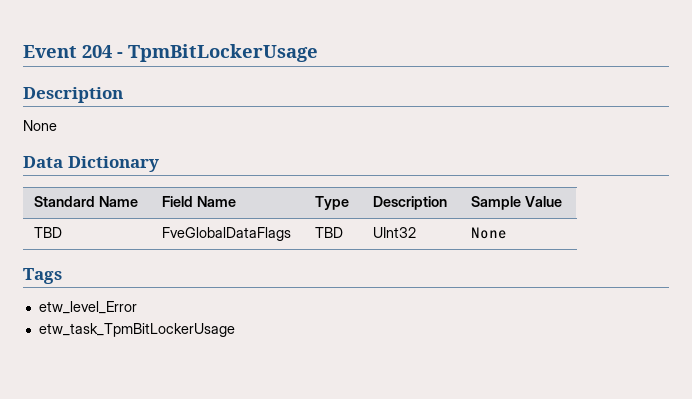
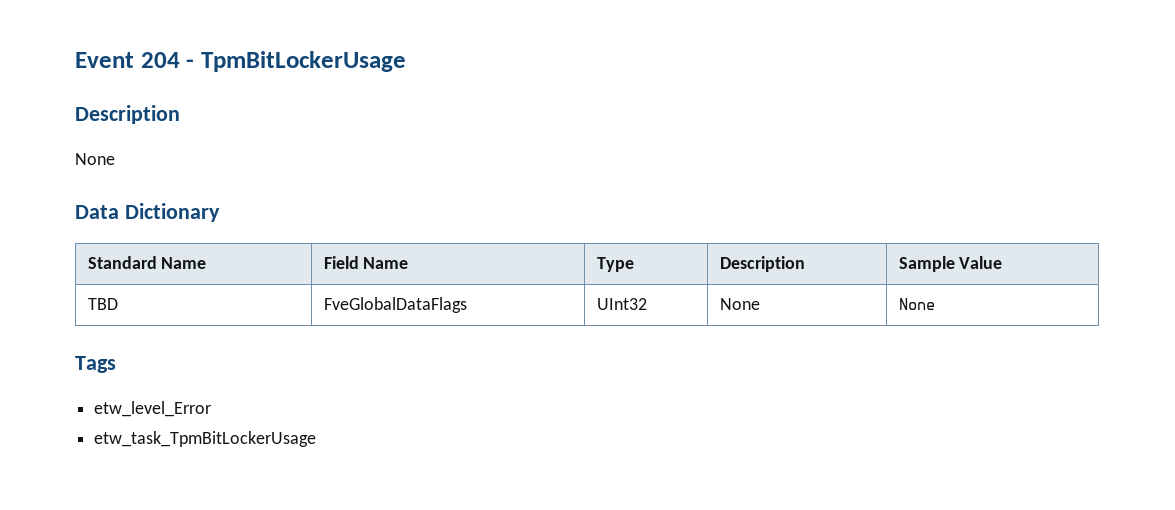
- TBD | FveGlobalDataFlags | TBD | UInt32 | None
+ TBD | FveGlobalDataFlags | UInt32 | None | None

